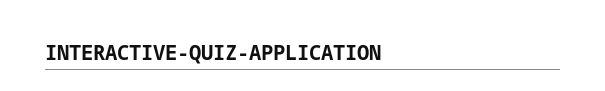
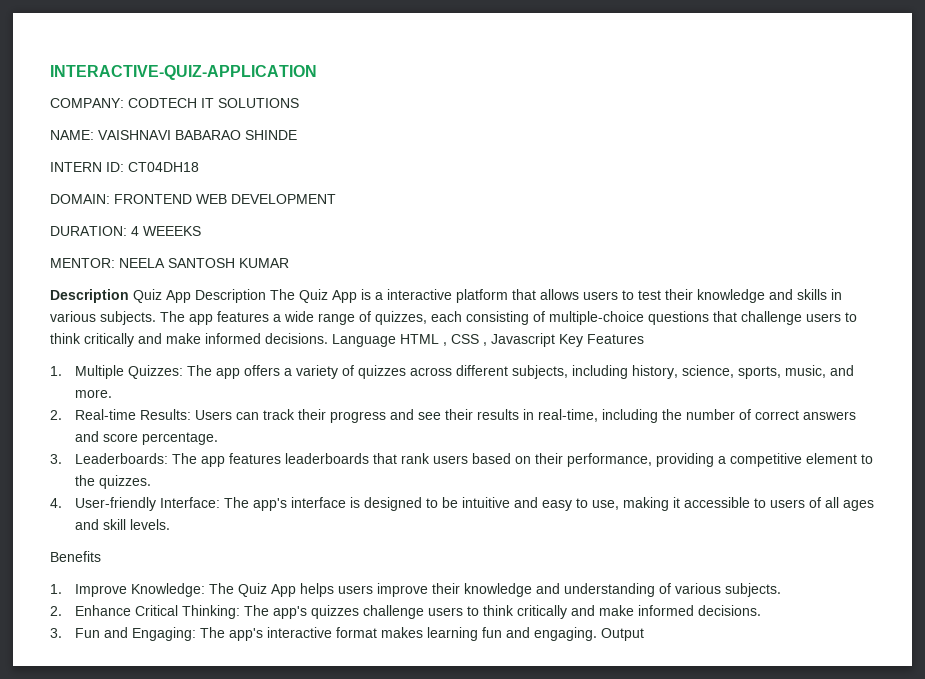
+ COMPANY: CODTECH IT SOLUTIONS
+ NAME: VAISHNAVI BABARAO SHINDE
+ INTERN ID: CT04DH18
+ DOMAIN: FRONTEND WEB DEVELOPMENT
+ DURATION: 4 WEEEKS
+ MENTOR: NEELA SANTOSH KUMAR
+ Description Quiz App Description The Quiz App is a interactive platform that allows users to test their knowledge and skills in various subjects. The app features a wide range of quizzes, each consisting of multiple-choice questions that challenge users to think critically and make informed decisions. Language HTML , CSS , Javascript Key Features
+ 1. Multiple Quizzes: The app offers a variety of quizzes across different subjects, including history, science, sports, music, and more.
+ 2. Real-time Results: Users can track their progress and see their results in real-time, including the number of correct answers and score percentage.
+ 3. Leaderboards: The app features leaderboards that rank users based on their performance, providing a competitive element to the quizzes.
+ 4. User-friendly Interface: The app's interface is designed to be intuitive and easy to use, making it accessible to users of all ages and skill levels.
+ Benefits
+ 1. Improve Knowledge: The Quiz App helps users improve their knowledge and understanding of various subjects.
+ 2. Enhance Critical Thinking: The app's quizzes challenge users to think critically and make informed decisions.
+ 3. Fun and Engaging: The app's interactive format makes learning fun and engaging. Output

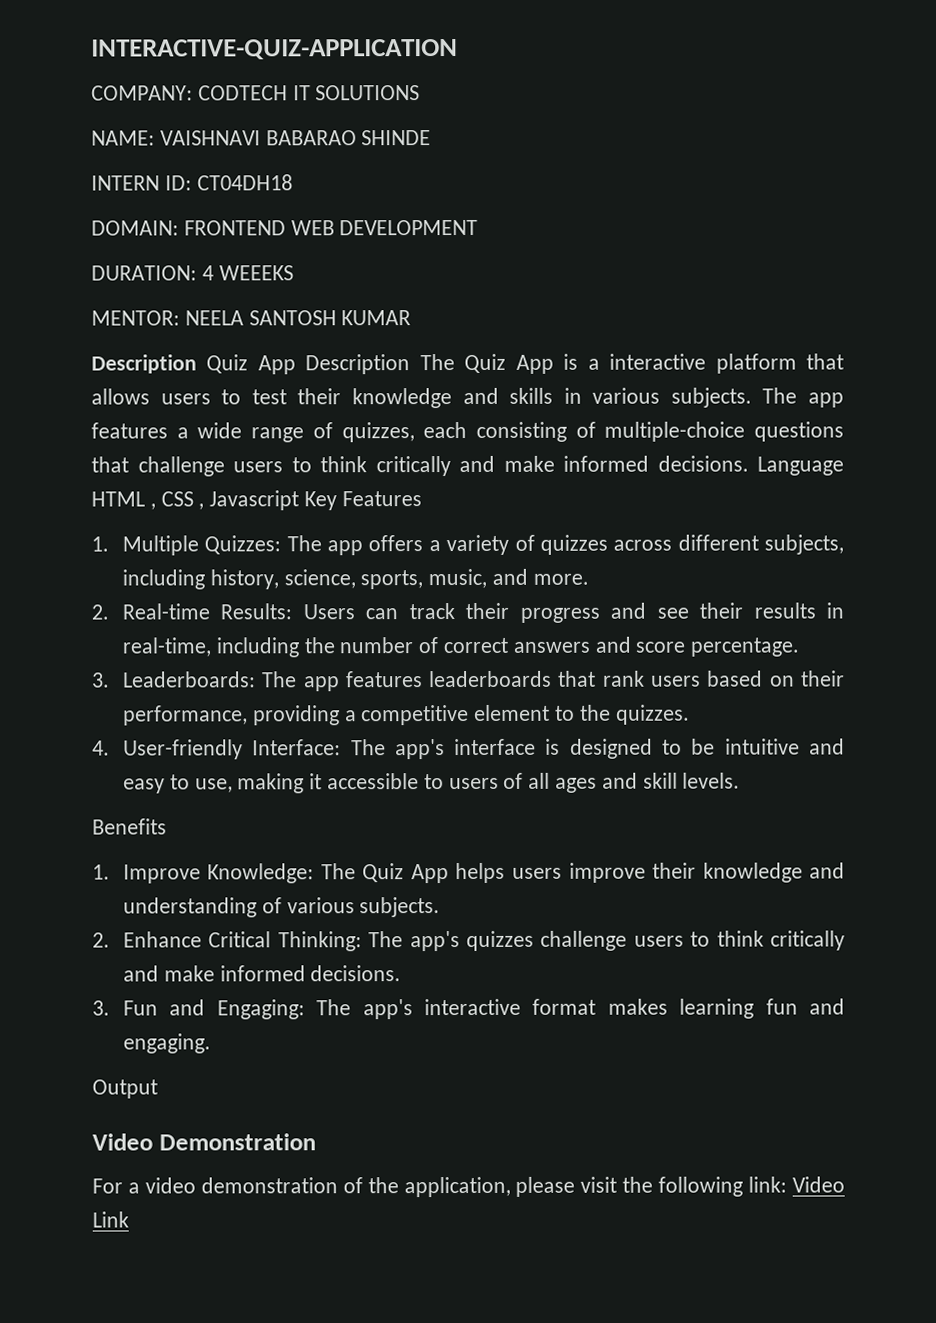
- 3. Fun and Engaging: The app's interactive format makes learning fun and engaging. Output
+ 3. Fun and Engaging: The app's interactive format makes learning fun and engaging.
+ Output
+ Video Demonstration
+ For a video demonstration of the application, please visit the following link: Video Link

